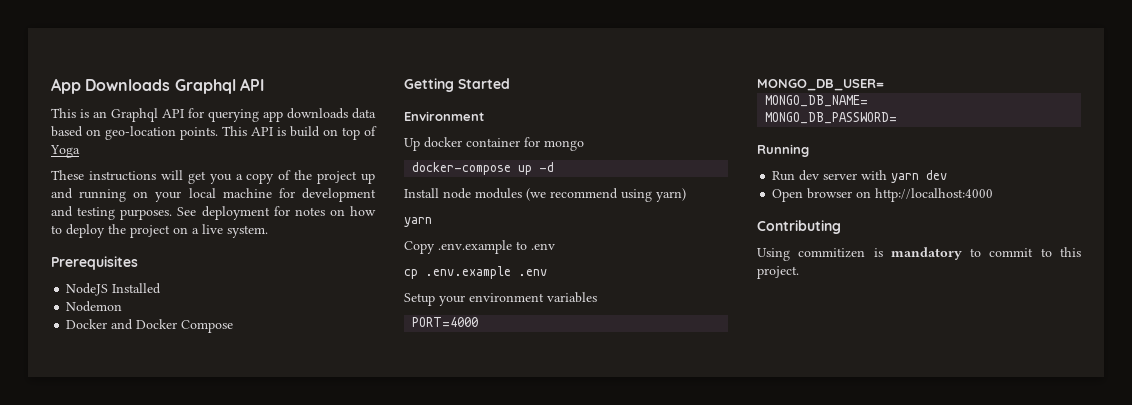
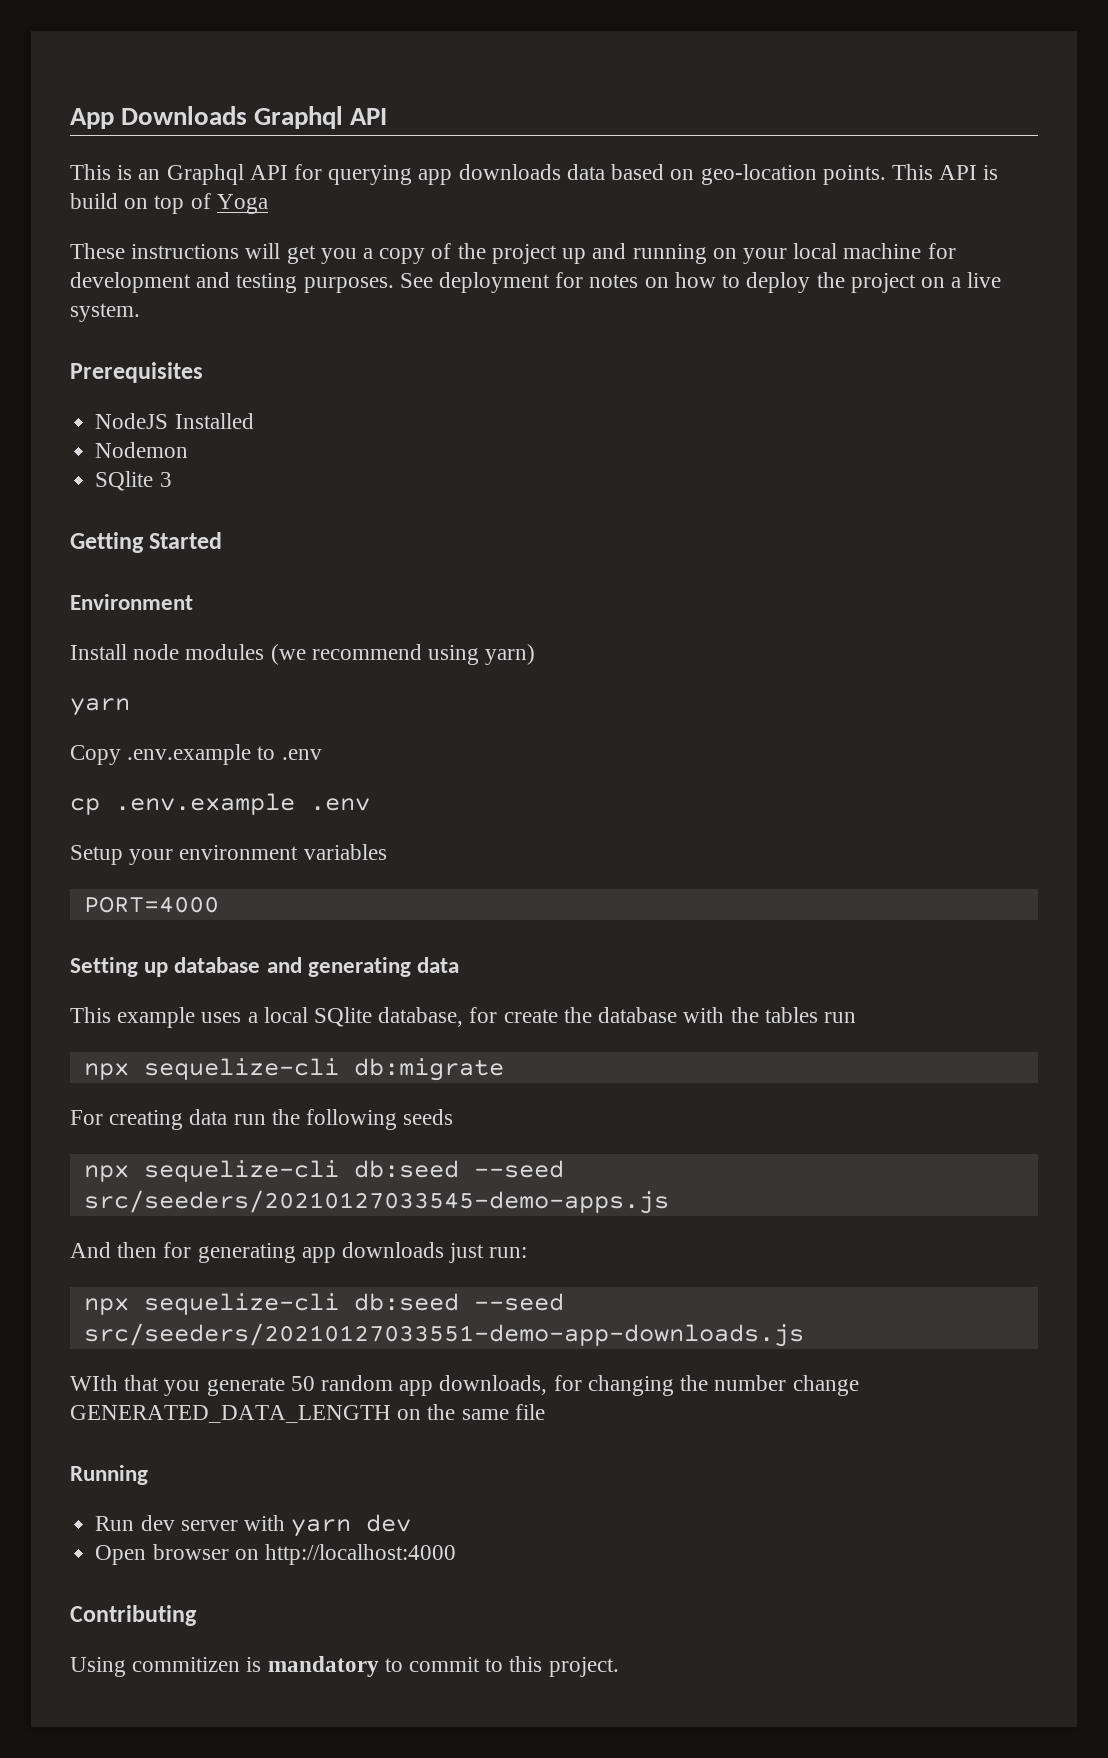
- Docker and Docker Compose
+ SQlite 3
- Up docker container for mongo
- docker-compose up -d
- MONGO_DB_USER=
- MONGO_DB_NAME=
- MONGO_DB_PASSWORD=
+ Setting up database and generating data
+ This example uses a local SQlite database, for create the database with the tables run
+ npx sequelize-cli db:migrate
+ For creating data run the following seeds
+ npx sequelize-cli db:seed --seed src/seeders/20210127033545-demo-apps.js
+ And then for generating app downloads just run:
+ npx sequelize-cli db:seed --seed src/seeders/20210127033551-demo-app-downloads.js
+ WIth that you generate 50 random app downloads, for changing the number change GENERATED_DATA_LENGTH on the same file

